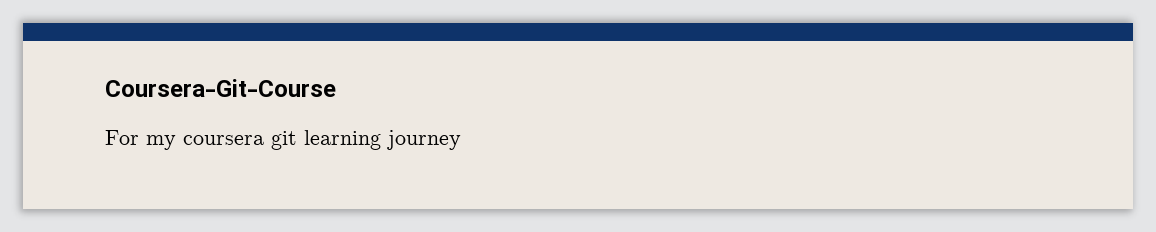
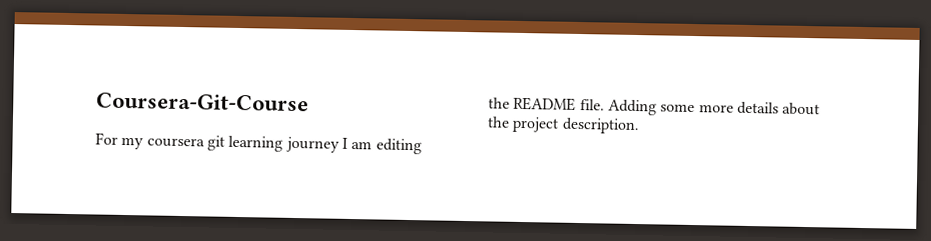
- For my coursera git learning journey
+ For my coursera git learning journey I am editing the README file. Adding some more details about the project description.

